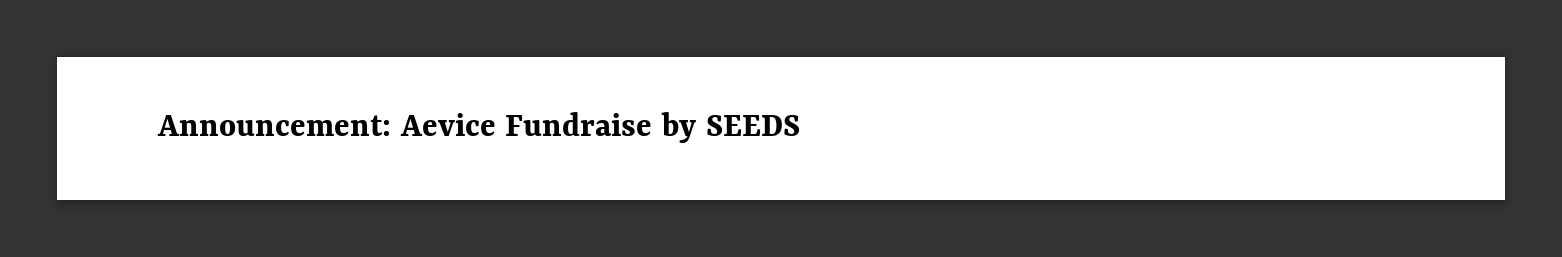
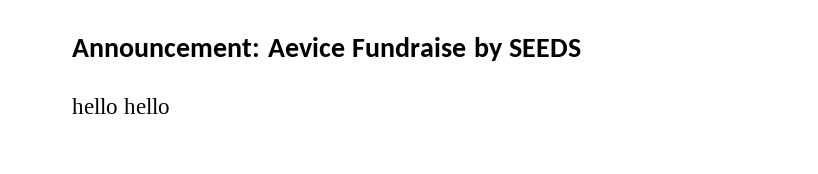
+ hello hello

